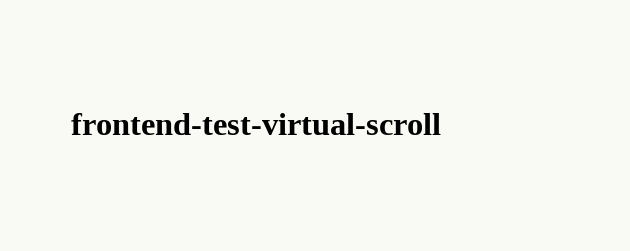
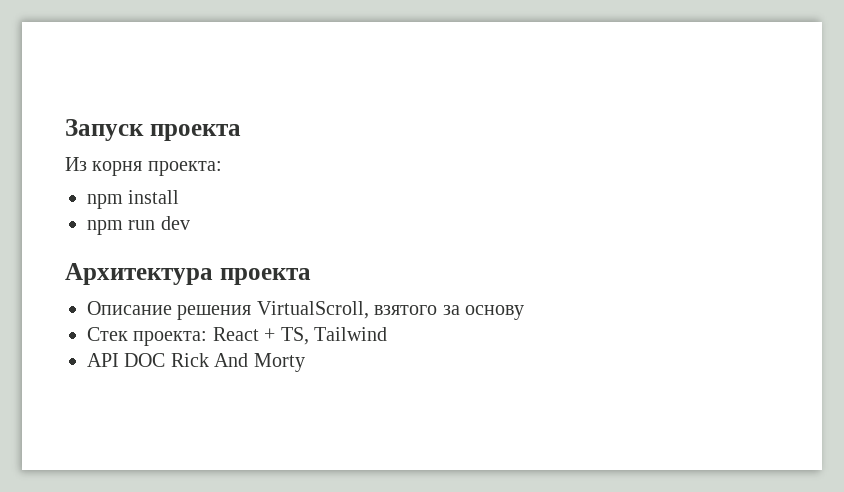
- frontend-test-virtual-scroll
+ Запуск проекта
+ Из корня проекта:
+ npm install
+ npm run dev
+ Архитектура проекта
+ Описание решения VirtualScroll, взятого за основу
+ Стек проекта: React + TS, Tailwind
+ API DOC Rick And Morty

